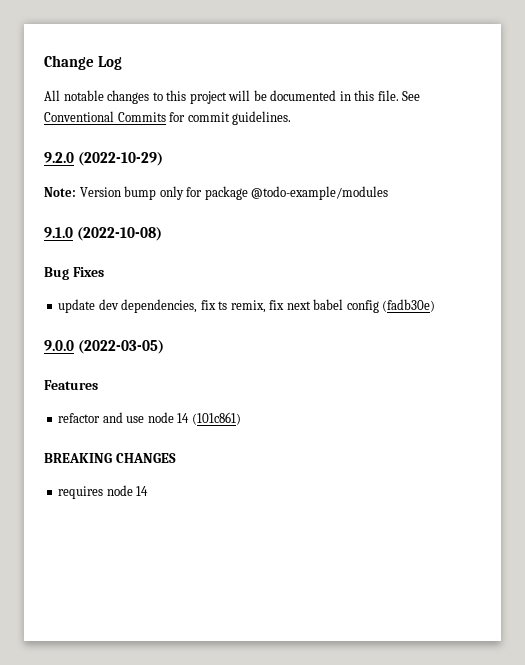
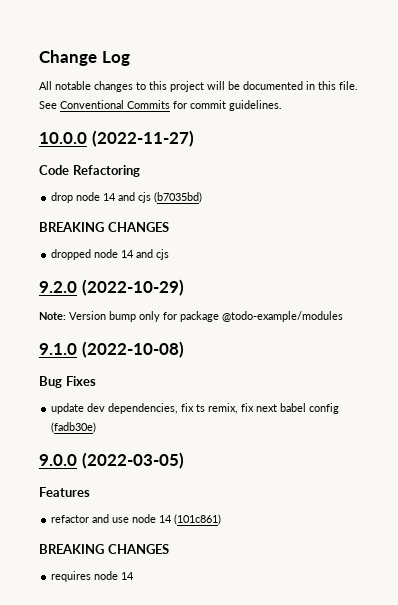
+ 10.0.0 (2022-11-27)
+ Code Refactoring
+ drop node 14 and cjs (b7035bd)
+ BREAKING CHANGES
+ dropped node 14 and cjs

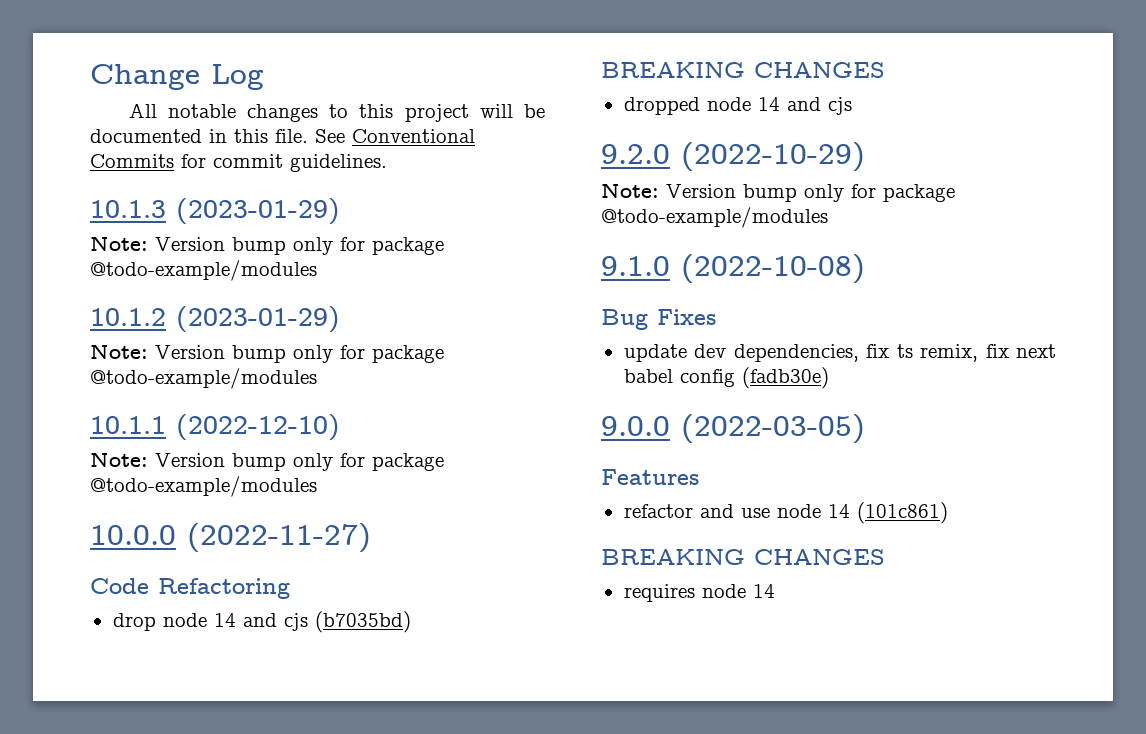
+ 10.1.3 (2023-01-29)
+ Note: Version bump only for package @todo-example/modules
+ 10.1.2 (2023-01-29)
+ Note: Version bump only for package @todo-example/modules
+ 10.1.1 (2022-12-10)
+ Note: Version bump only for package @todo-example/modules

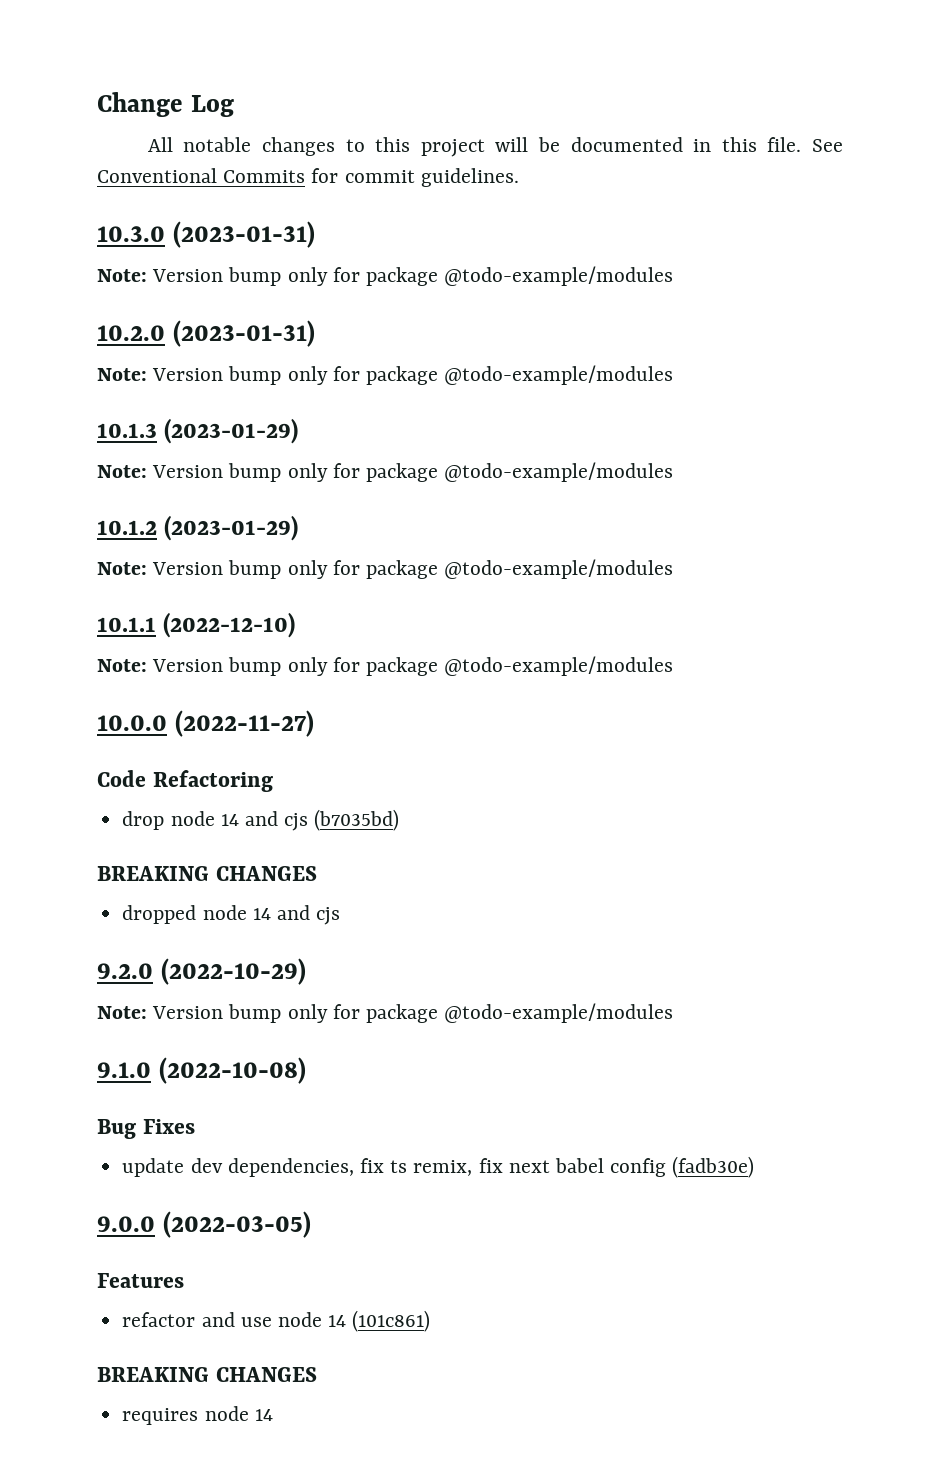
+ 10.3.0 (2023-01-31)
+ Note: Version bump only for package @todo-example/modules
+ 10.2.0 (2023-01-31)
+ Note: Version bump only for package @todo-example/modules

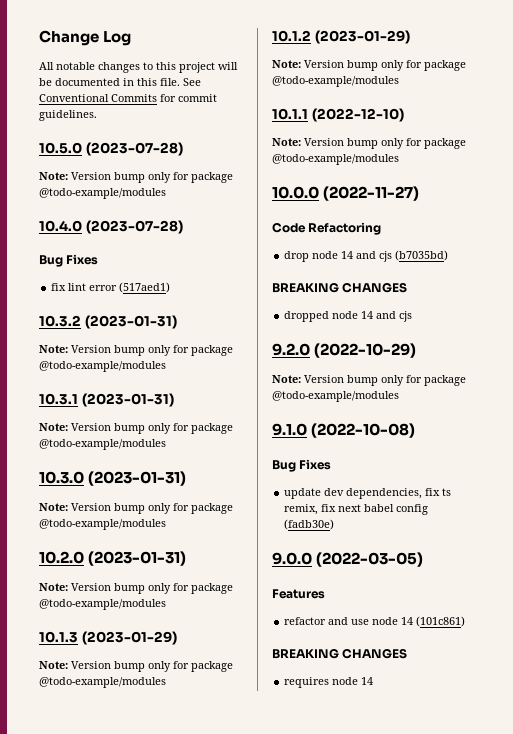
+ 10.5.0 (2023-07-28)
+ Note: Version bump only for package @todo-example/modules
+ 10.4.0 (2023-07-28)
+ Bug Fixes
+ fix lint error (517aed1)
+ 10.3.2 (2023-01-31)
+ Note: Version bump only for package @todo-example/modules
+ 10.3.1 (2023-01-31)
+ Note: Version bump only for package @todo-example/modules

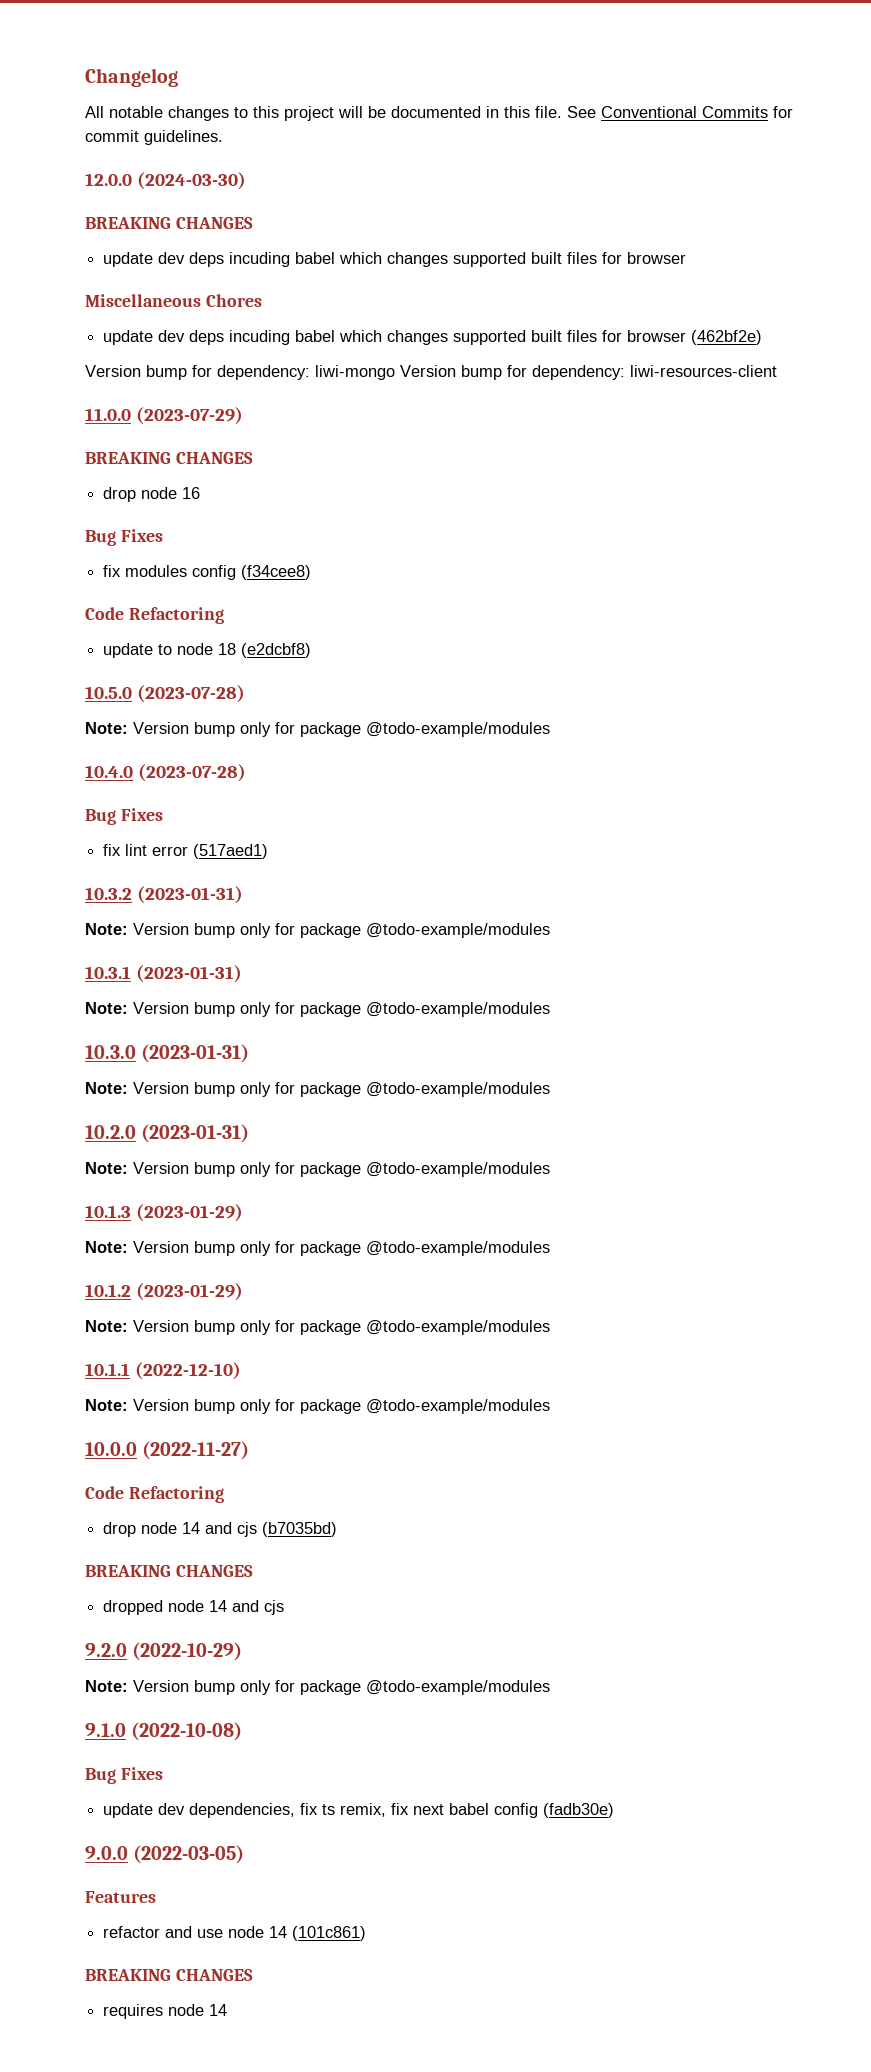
- Change Log
+ Changelog
+ 12.0.0 (2024-03-30)
+ BREAKING CHANGES
+ update dev deps incuding babel which changes supported built files for browser
+ Miscellaneous Chores
+ update dev deps incuding babel which changes supported built files for browser (462bf2e)
+ Version bump for dependency: liwi-mongo Version bump for dependency: liwi-resources-client
+ 11.0.0 (2023-07-29)
+ BREAKING CHANGES
+ drop node 16
+ Bug Fixes
+ fix modules config (f34cee8)
+ Code Refactoring
+ update to node 18 (e2dcbf8)

